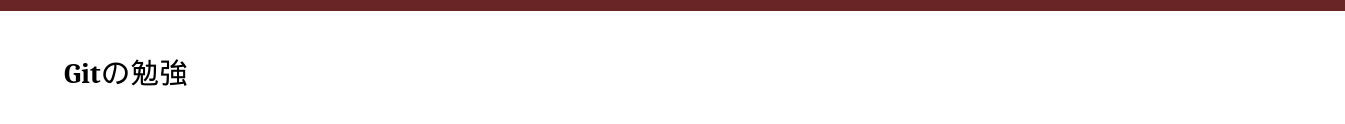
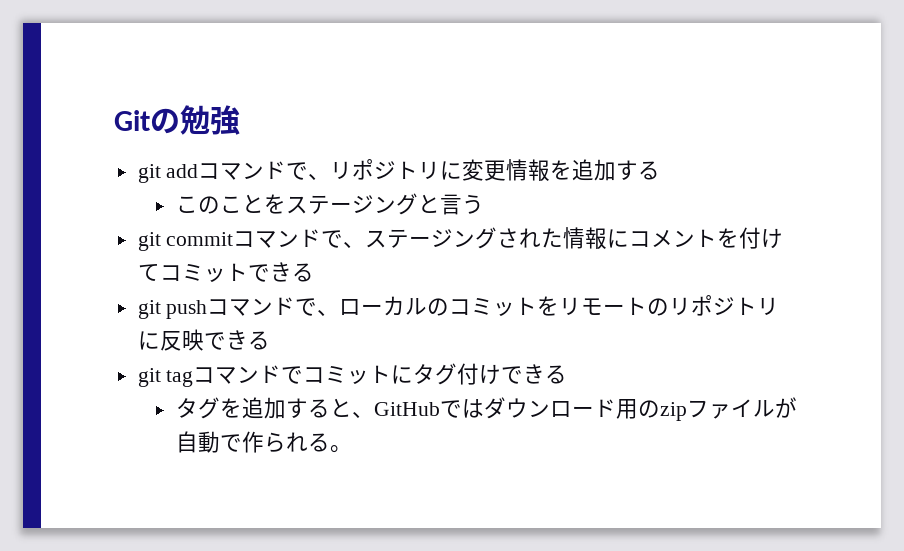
+ git addコマンドで、リポジトリに変更情報を追加する
+ このことをステージングと言う
+ git commitコマンドで、ステージングされた情報にコメントを付けてコミットできる
+ git pushコマンドで、ローカルのコミットをリモートのリポジトリに反映できる
+ git tagコマンドでコミットにタグ付けできる
+ タグを追加すると、GitHubではダウンロード用のzipファイルが自動で作られる。

